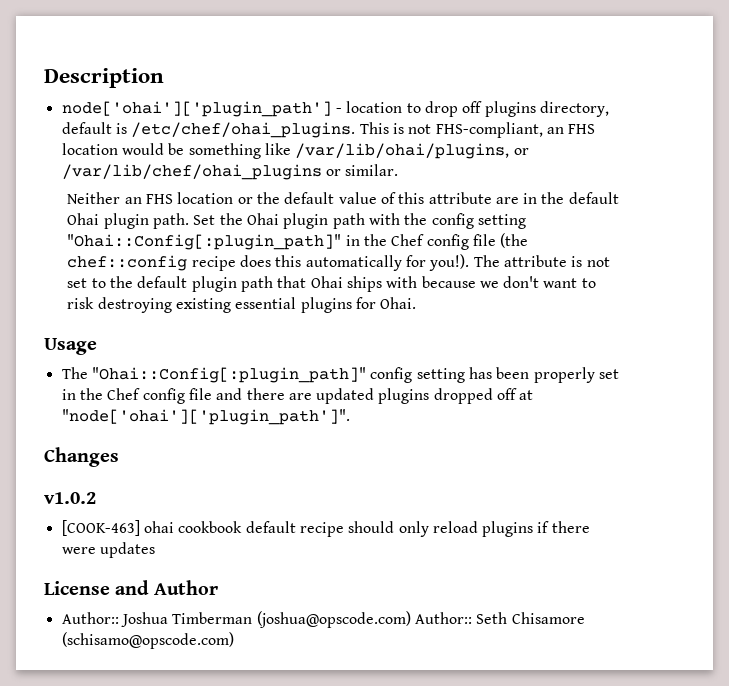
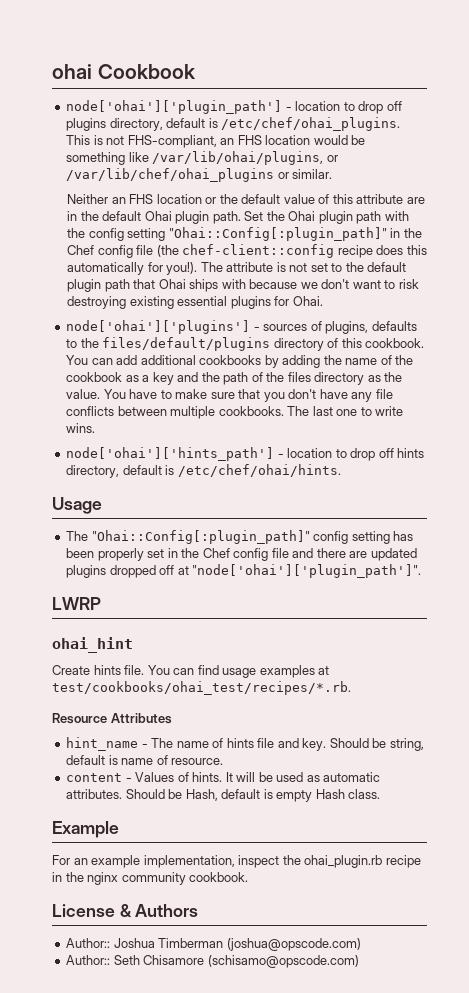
- Description
+ ohai Cookbook
- Set the Ohai plugin path with the config setting "Ohai::Config[:plugin_path]" in the Chef config file (the chef::config recipe does this automatically for you!).
+ Set the Ohai plugin path with the config setting "Ohai::Config[:plugin_path]" in the Chef config file (the chef-client::config recipe does this automatically for you!).
+ node['ohai']['plugins'] - sources of plugins, defaults to the files/default/plugins directory of this cookbook. You can add additional cookbooks by adding the name of the cookbook as a key and the path of the files directory as the value. You have to make sure that you don't have any file conflicts between multiple cookbooks. The last one to write wins.
+ node['ohai']['hints_path'] - location to drop off hints directory, default is /etc/chef/ohai/hints.
- Changes
- v1.0.2
- [COOK-463] ohai cookbook default recipe should only reload plugins if there were updates
+ LWRP
+ ohai_hint
+ Create hints file. You can find usage examples at test/cookbooks/ohai_test/recipes/*.rb.
+ Resource Attributes
+ hint_name - The name of hints file and key. Should be string, default is name of resource.
+ content - Values of hints. It will be used as automatic attributes. Should be Hash, default is empty Hash class.
+ Example
+ For an example implementation, inspect the ohai_plugin.rb recipe in the nginx community cookbook.
- License and Author
+ License & Authors
- Author:: Joshua Timberman (joshua@opscode.com) Author:: Seth Chisamore (schisamo@opscode.com)
+ Author:: Joshua Timberman (joshua@opscode.com)
+ Author:: Seth Chisamore (schisamo@opscode.com)

